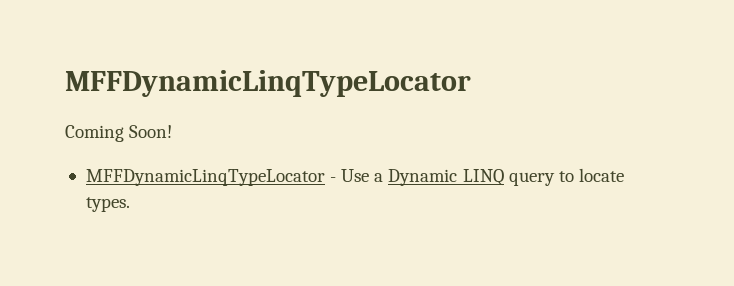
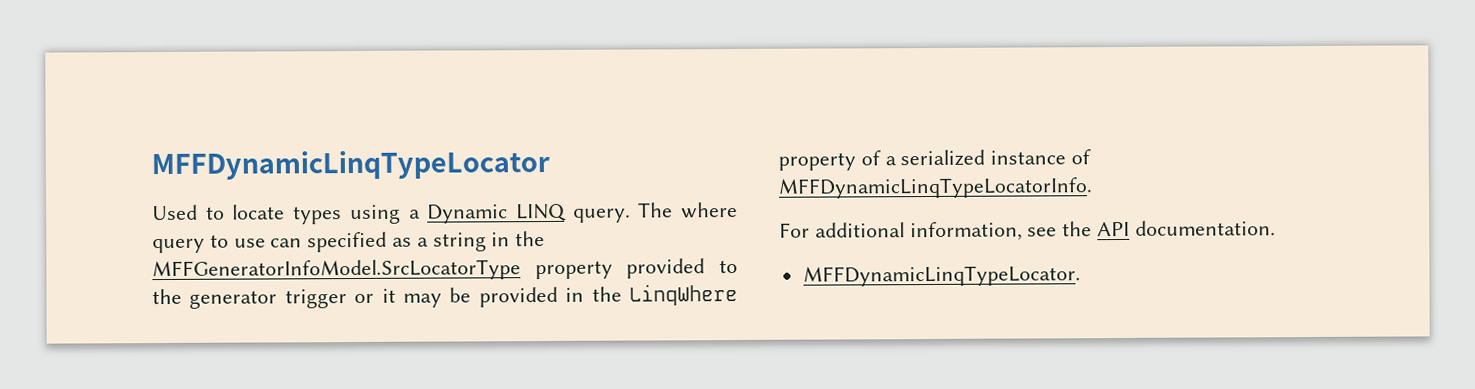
- Coming Soon!
- MFFDynamicLinqTypeLocator - Use a Dynamic LINQ query to locate types.
+ Used to locate types using a Dynamic LINQ query. The where query to use can specified as a string in the MFFGeneratorInfoModel.SrcLocatorType property provided to the generator trigger or it may be provided in the LinqWhere property of a serialized instance of MFFDynamicLinqTypeLocatorInfo.
+ For additional information, see the API documentation.
+ MFFDynamicLinqTypeLocator.

